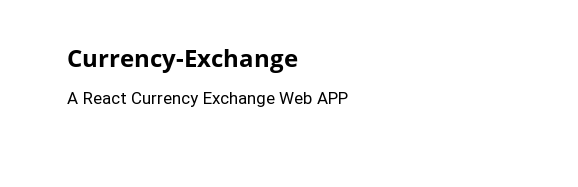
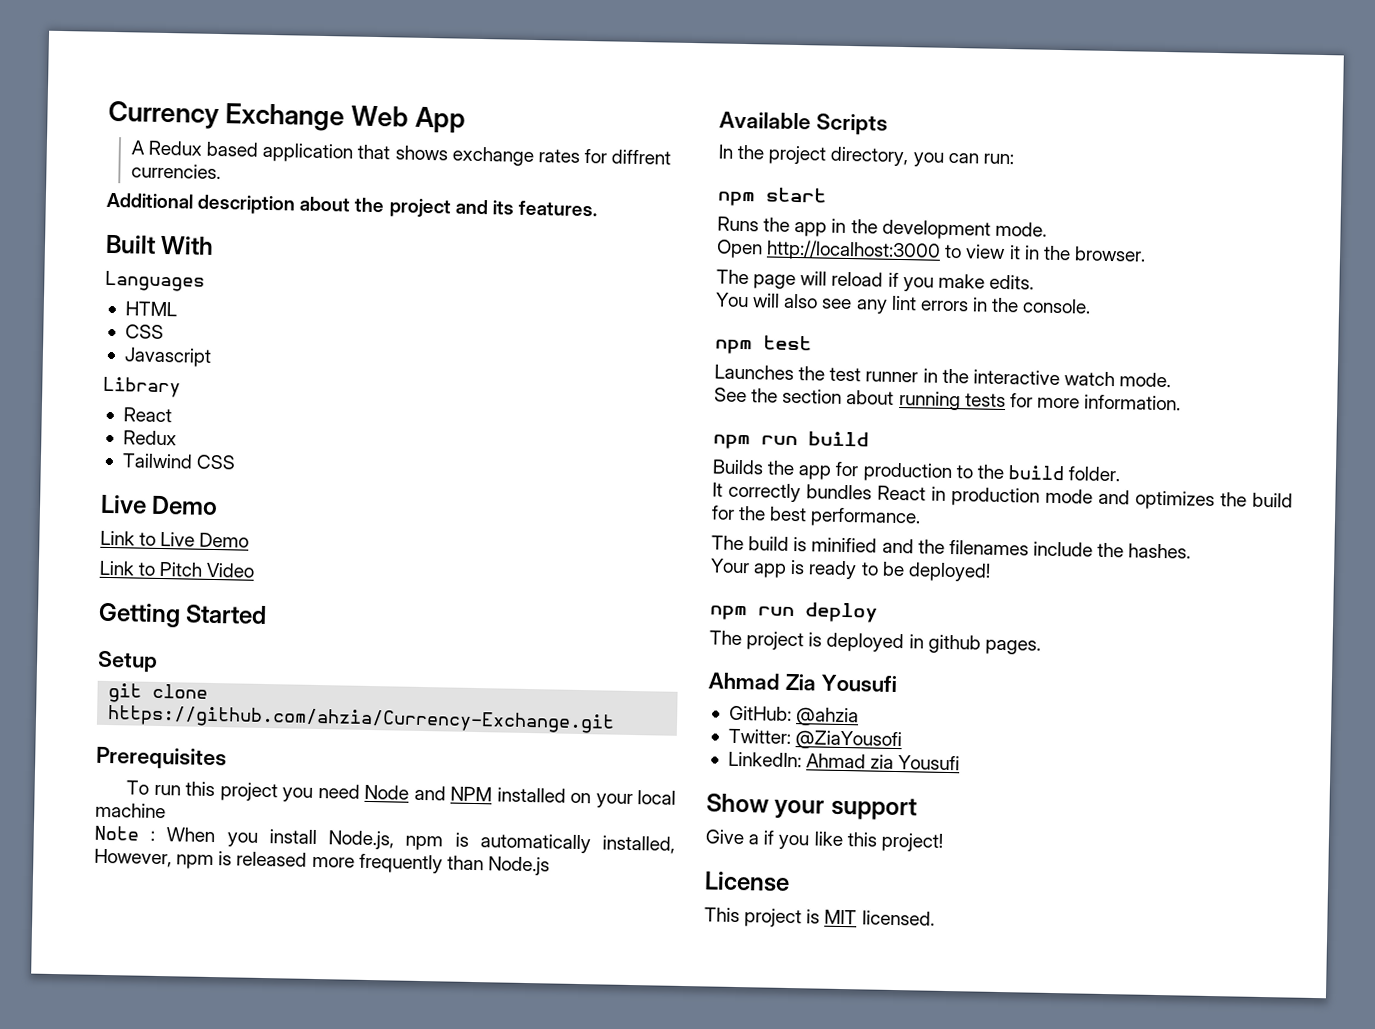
- Currency-Exchange
- A React Currency Exchange Web APP
+ Currency Exchange Web App
+ A Redux based application that shows exchange rates for diffrent currencies.
+ Additional description about the project and its features.
+ Built With
+ Languages
+ HTML
+ CSS
+ Javascript
+ Library
+ React
+ Redux
+ Tailwind CSS
+ Live Demo
+ Link to Live Demo
+ Link to Pitch Video
+ Getting Started
+ Setup
+ git clone https://github.com/ahzia/Currency-Exchange.git
+ Prerequisites
+ To run this project you need Node and NPM installed on your local machine
+ Note : When you install Node.js, npm is automatically installed, However, npm is released more frequently than Node.js
+ Available Scripts
+ In the project directory, you can run:
+ npm start
+ Runs the app in the development mode.
+ Open http://localhost:3000 to view it in the browser.
+ The page will reload if you make edits.
+ You will also see any lint errors in the console.
+ npm test
+ Launches the test runner in the interactive watch mode.
+ See the section about running tests for more information.
+ npm run build
+ Builds the app for production to the build folder.
+ It correctly bundles React in production mode and optimizes the build for the best performance.
+ The build is minified and the filenames include the hashes.
+ Your app is ready to be deployed!
+ npm run deploy
+ The project is deployed in github pages.
+ Ahmad Zia Yousufi
+ GitHub: @ahzia
+ Twitter: @ZiaYousofi
+ LinkedIn: Ahmad zia Yousufi
+ Show your support
+ Give a if you like this project!
+ License
+ This project is MIT licensed.

